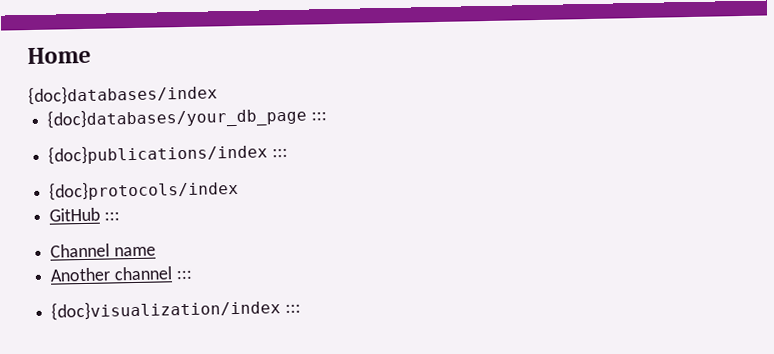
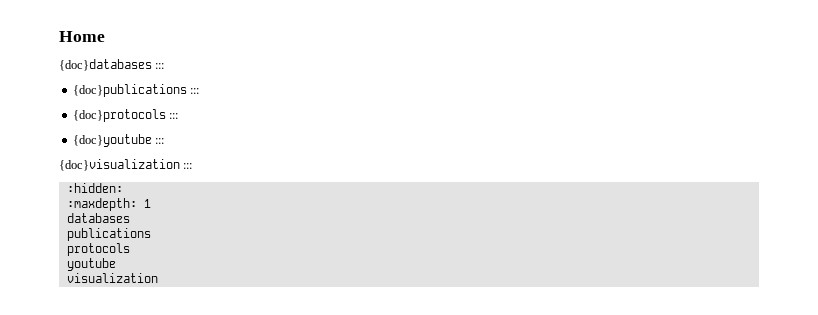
- {doc}databases/index
- {doc}databases/your_db_page :::
- {doc}publications/index :::
- {doc}protocols/index
- GitHub :::
- Channel name
- Another channel :::
- {doc}visualization/index :::
+ {doc}databases :::
+ {doc}publications :::
+ {doc}protocols :::
+ {doc}youtube :::
+ {doc}visualization :::
+ :hidden:
+ :maxdepth: 1
+ databases
+ publications
+ protocols
+ youtube
+ visualization

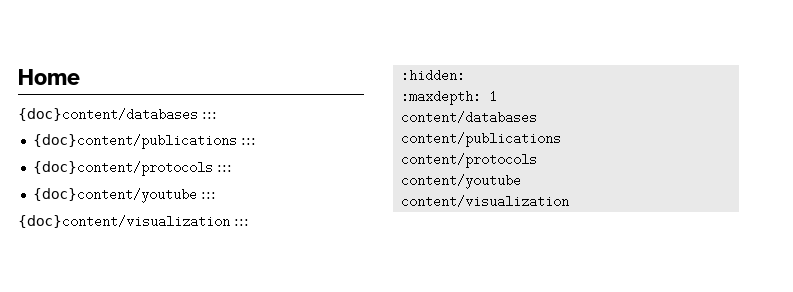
- {doc}databases :::
- {doc}publications :::
- {doc}protocols :::
- {doc}youtube :::
- {doc}visualization :::
+ {doc}content/databases :::
+ {doc}content/publications :::
+ {doc}content/protocols :::
+ {doc}content/youtube :::
+ {doc}content/visualization :::
- databases
- publications
- protocols
- youtube
- visualization
+ content/databases
+ content/publications
+ content/protocols
+ content/youtube
+ content/visualization

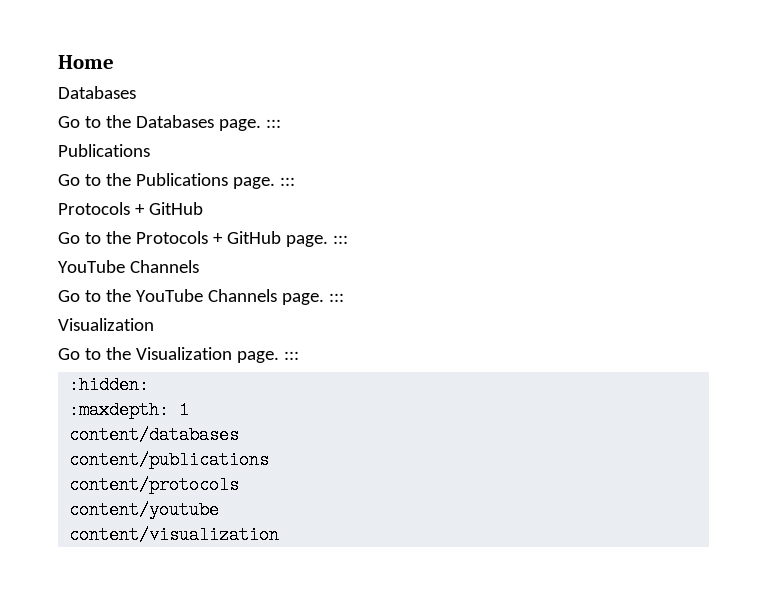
  Home
- {doc}content/databases :::
- {doc}content/publications :::
- {doc}content/protocols :::
- {doc}content/youtube :::
- {doc}content/visualization :::
+ Databases
+ Go to the Databases page. :::
+ Publications
+ Go to the Publications page. :::
+ Protocols + GitHub
+ Go to the Protocols + GitHub page. :::
+ YouTube Channels
+ Go to the YouTube Channels page. :::
+ Visualization
+ Go to the Visualization page. :::

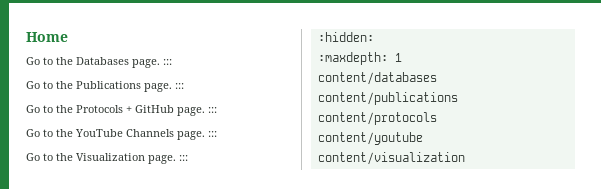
  Home
- Databases
  Go to the Databases page. :::
- Publications
  Go to the Publications page. :::
- Protocols + GitHub
  Go to the Protocols + GitHub page. :::
- YouTube Channels
  Go to the YouTube Channels page. :::
- Visualization

